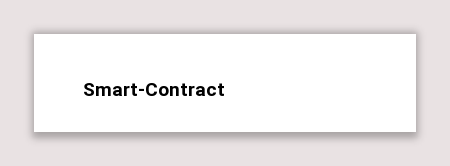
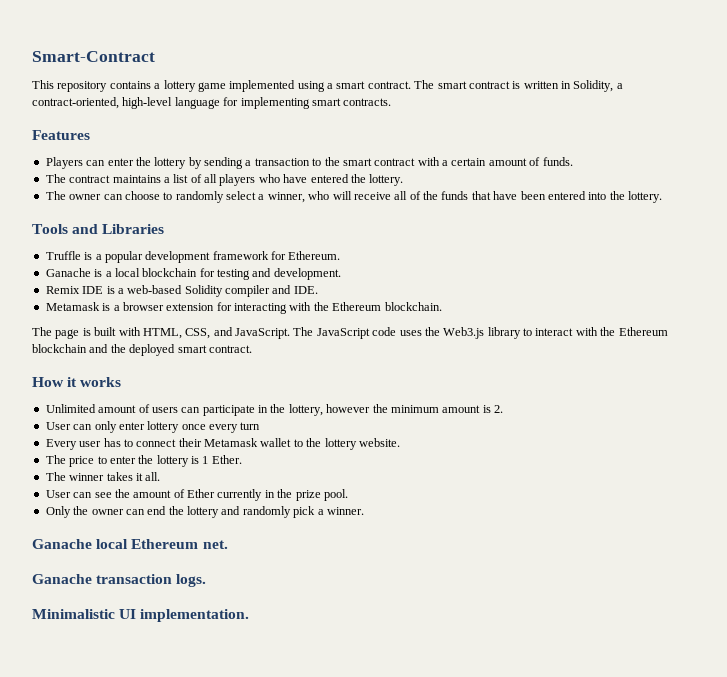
+ This repository contains a lottery game implemented using a smart contract. The smart contract is written in Solidity, a contract-oriented, high-level language for implementing smart contracts.
+ Features
+ Players can enter the lottery by sending a transaction to the smart contract with a certain amount of funds.
+ The contract maintains a list of all players who have entered the lottery.
+ The owner can choose to randomly select a winner, who will receive all of the funds that have been entered into the lottery.
+ Tools and Libraries
+ Truffle is a popular development framework for Ethereum.
+ Ganache is a local blockchain for testing and development.
+ Remix IDE is a web-based Solidity compiler and IDE.
+ Metamask is a browser extension for interacting with the Ethereum blockchain.
+ The page is built with HTML, CSS, and JavaScript. The JavaScript code uses the Web3.js library to interact with the Ethereum blockchain and the deployed smart contract.
+ How it works
+ Unlimited amount of users can participate in the lottery, however the minimum amount is 2.
+ User can only enter lottery once every turn
+ Every user has to connect their Metamask wallet to the lottery website.
+ The price to enter the lottery is 1 Ether.
+ The winner takes it all.
+ User can see the amount of Ether currently in the prize pool.
+ Only the owner can end the lottery and randomly pick a winner.
+ Ganache local Ethereum net.
+ Ganache transaction logs.
+ Minimalistic UI implementation.

